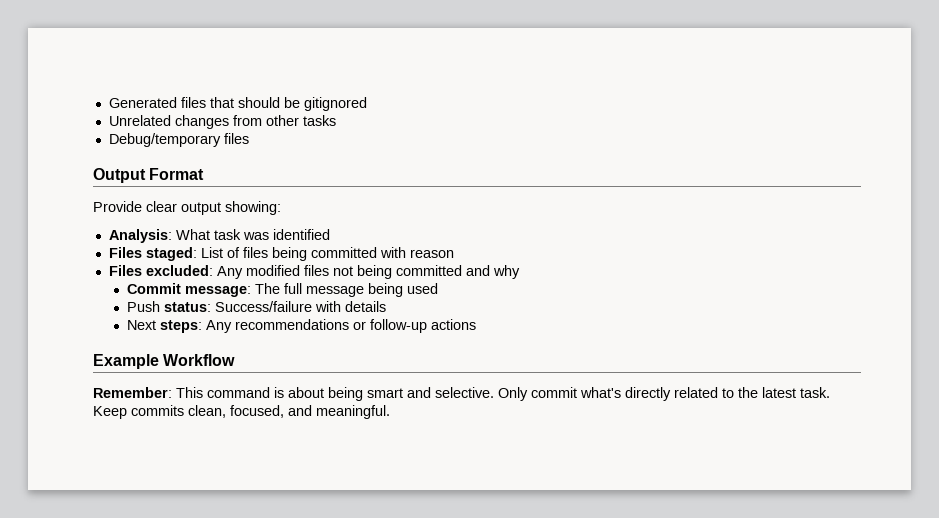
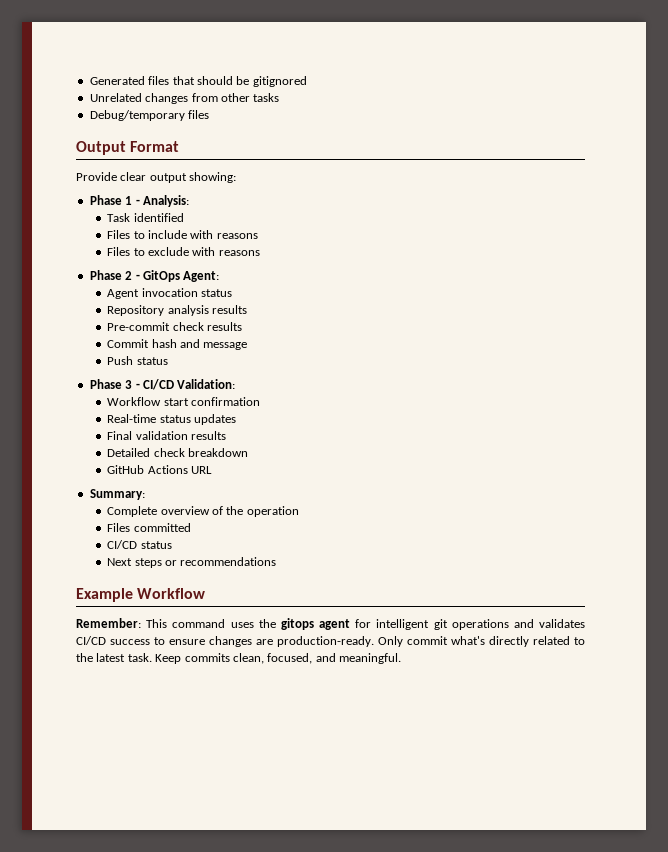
- Analysis: What task was identified
- Files staged: List of files being committed with reason
- Files excluded: Any modified files not being committed and why
- Commit message: The full message being used
+ Phase 1 - Analysis:
+ Task identified
+ Files to include with reasons
+ Files to exclude with reasons
+ Phase 2 - GitOps Agent:
+ Agent invocation status
+ Repository analysis results
+ Pre-commit check results
+ Commit hash and message
- Push status: Success/failure with details
+ Push status
+ Phase 3 - CI/CD Validation:
+ Workflow start confirmation
+ Real-time status updates
+ Final validation results
+ Detailed check breakdown
+ GitHub Actions URL
+ Summary:
+ Complete overview of the operation
+ Files committed
+ CI/CD status
- Next steps: Any recommendations or follow-up actions
+ Next steps or recommendations
- Remember: This command is about being smart and selective.
+ Remember: This command uses the gitops agent for intelligent git operations and validates CI/CD success to ensure changes are production-ready.

